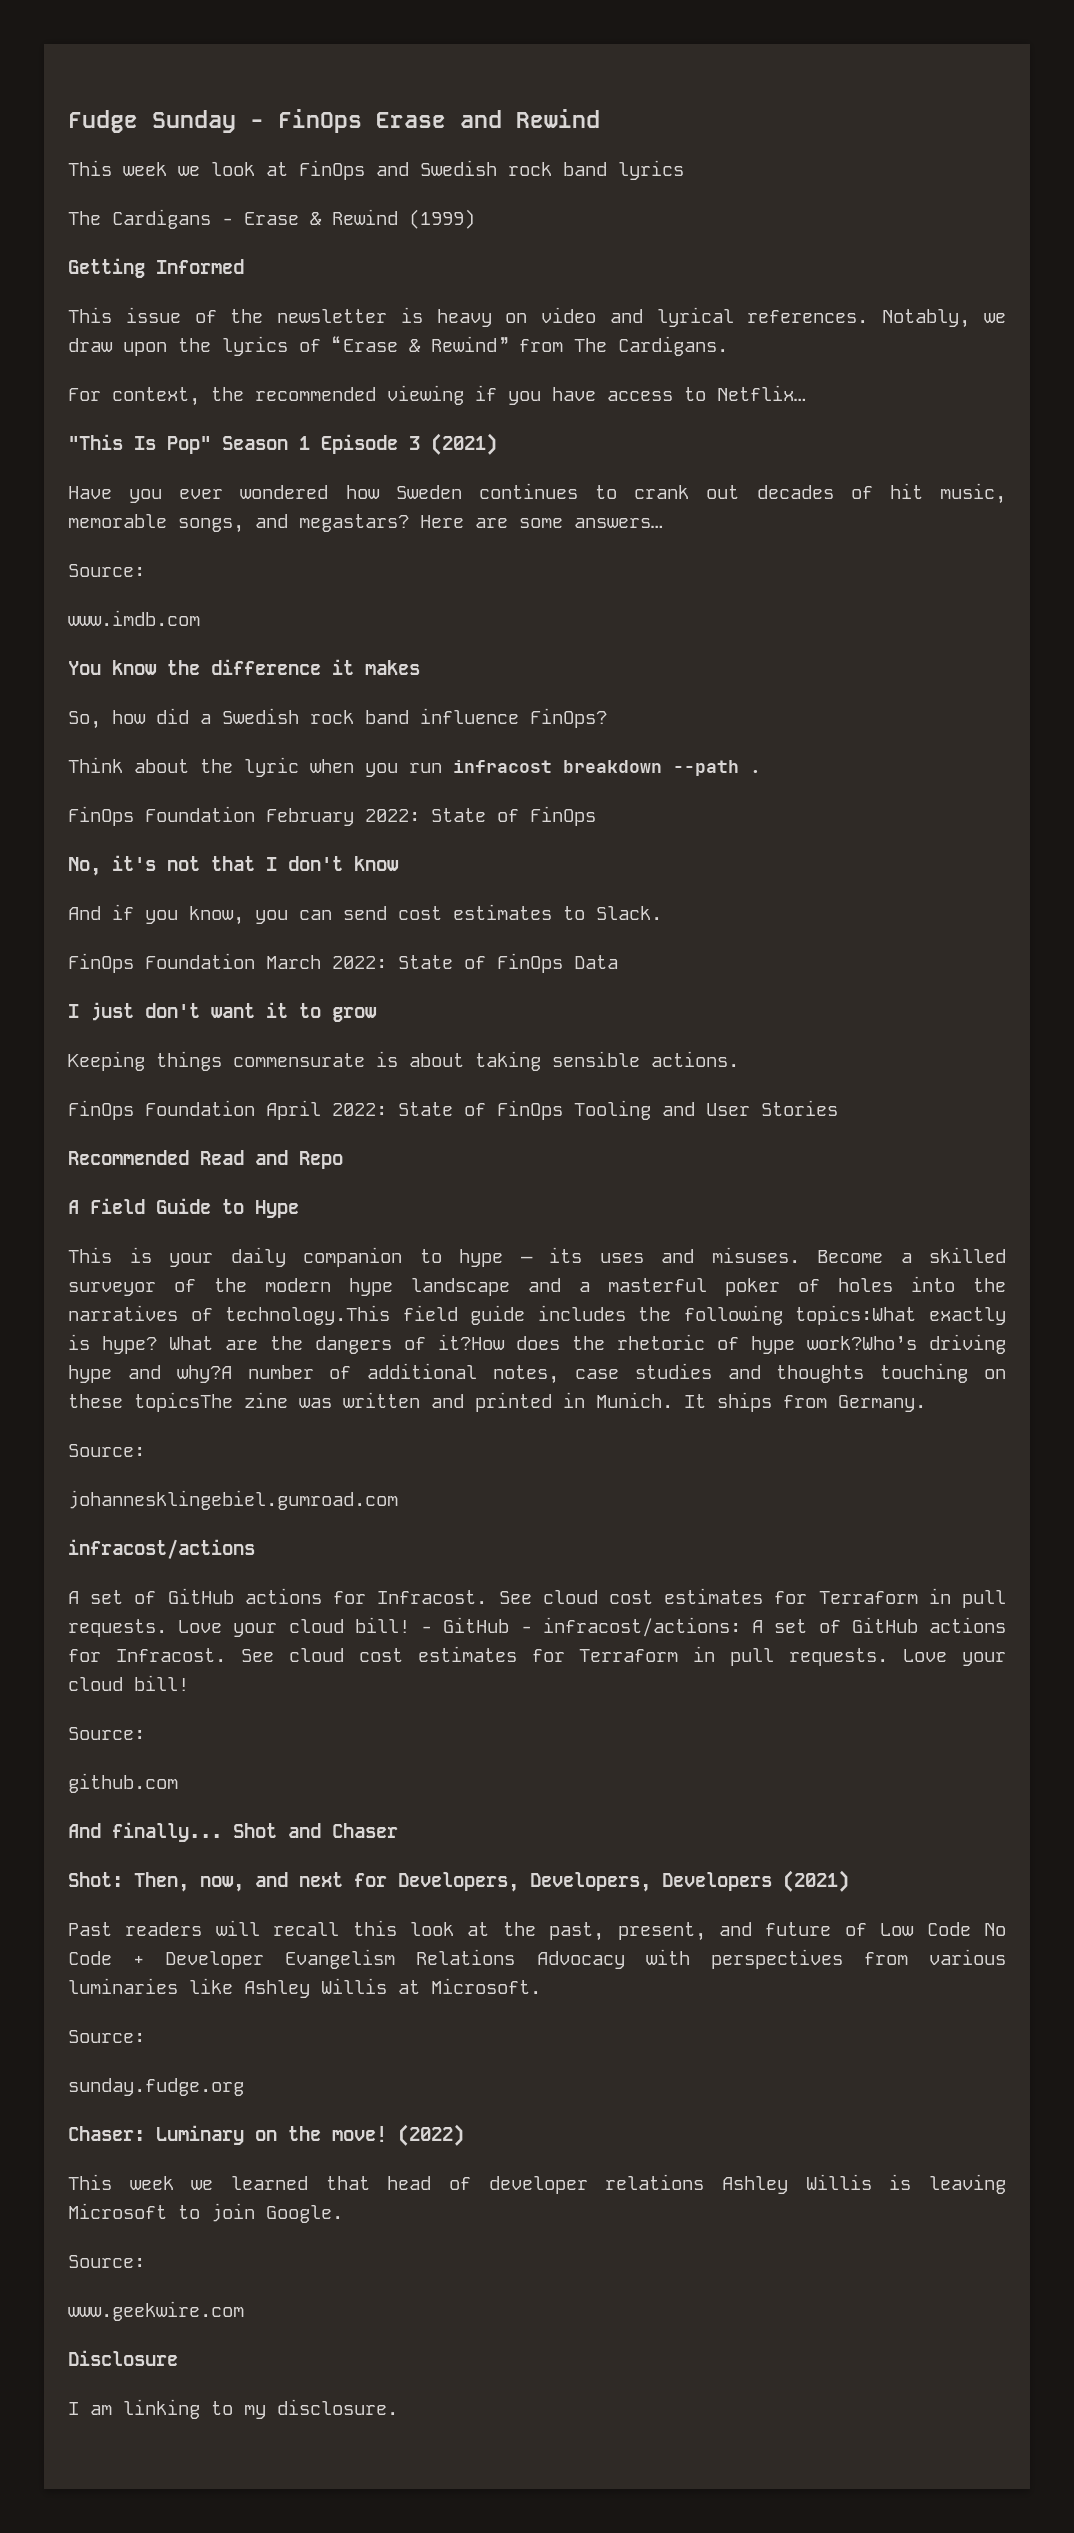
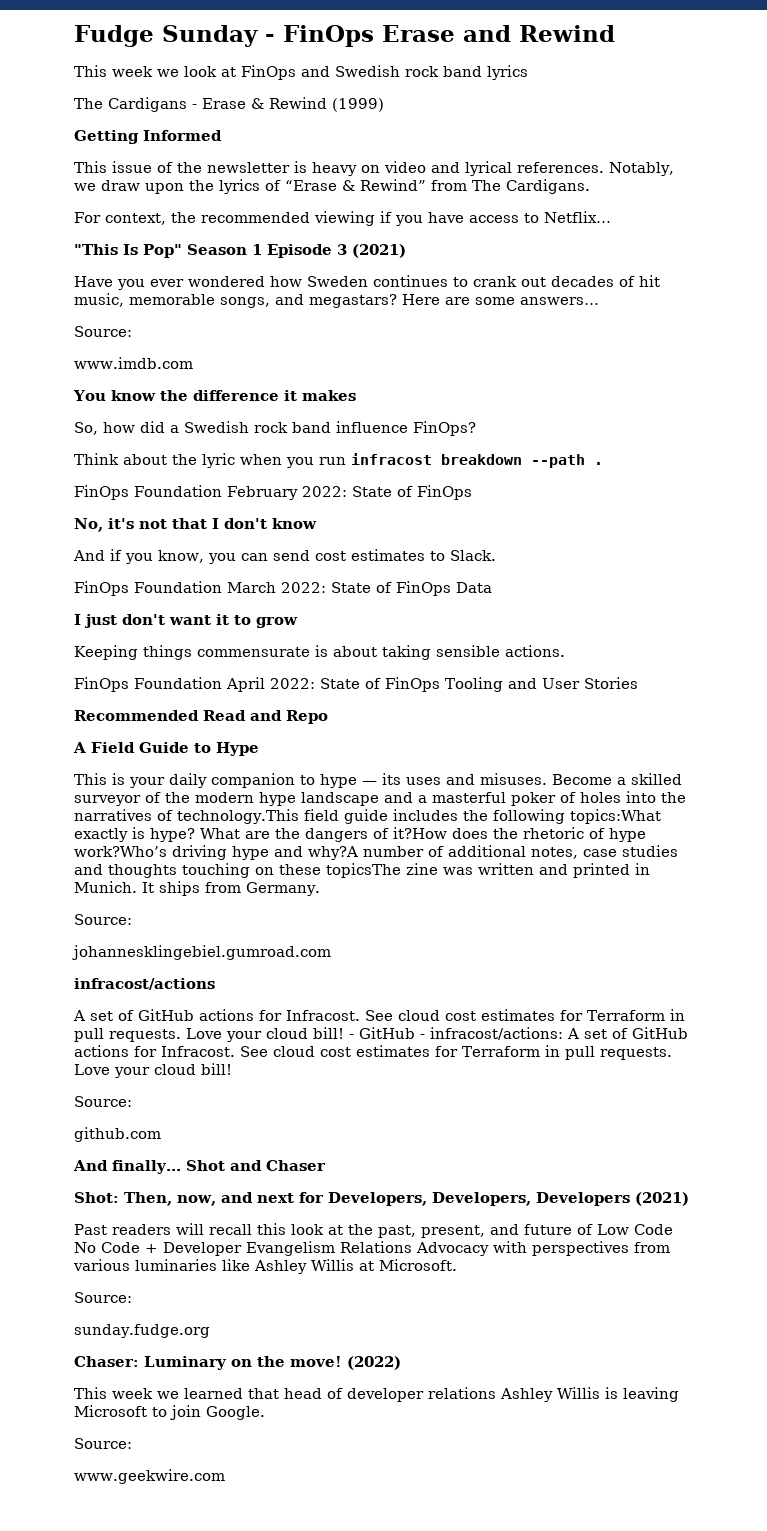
- Disclosure
- I am linking to my disclosure.

